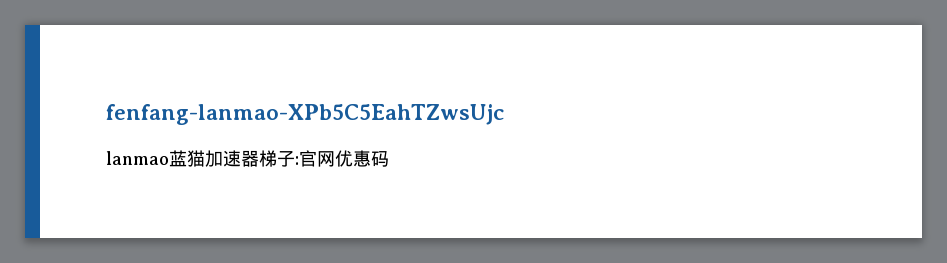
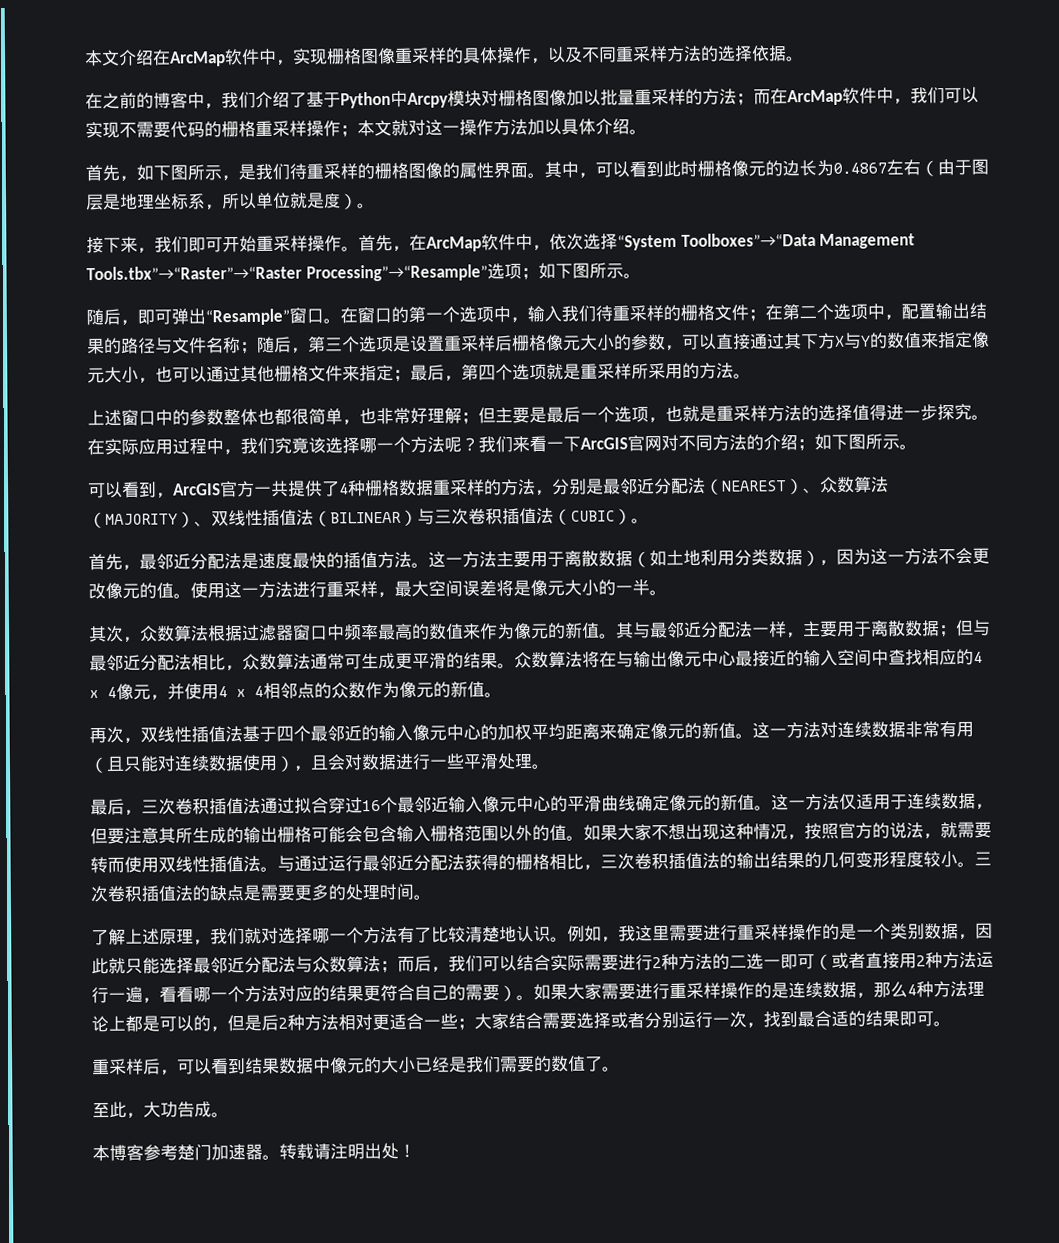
- fenfang-lanmao-XPb5C5EahTZwsUjc
- lanmao蓝猫加速器梯子:官网优惠码
+ 本文介绍在ArcMap软件中，实现栅格图像重采样的具体操作，以及不同重采样方法的选择依据。
+ 在之前的博客中，我们介绍了基于Python中Arcpy模块对栅格图像加以批量重采样的方法；而在ArcMap软件中，我们可以实现不需要代码的栅格重采样操作；本文就对这一操作方法加以具体介绍。
+ 首先，如下图所示，是我们待重采样的栅格图像的属性界面。其中，可以看到此时栅格像元的边长为0.4867左右（由于图层是地理坐标系，所以单位就是度）。
+ 接下来，我们即可开始重采样操作。首先，在ArcMap软件中，依次选择“System Toolboxes”→“Data Management Tools.tbx”→“Raster”→“Raster Processing”→“Resample”选项；如下图所示。
+ 随后，即可弹出“Resample”窗口。在窗口的第一个选项中，输入我们待重采样的栅格文件；在第二个选项中，配置输出结果的路径与文件名称；随后，第三个选项是设置重采样后栅格像元大小的参数，可以直接通过其下方X与Y的数值来指定像元大小，也可以通过其他栅格文件来指定；最后，第四个选项就是重采样所采用的方法。
+ 上述窗口中的参数整体也都很简单，也非常好理解；但主要是最后一个选项，也就是重采样方法的选择值得进一步探究。在实际应用过程中，我们究竟该选择哪一个方法呢？我们来看一下ArcGIS官网对不同方法的介绍；如下图所示。
+ 可以看到，ArcGIS官方一共提供了4种栅格数据重采样的方法，分别是最邻近分配法（NEAREST）、众数算法（MAJORITY）、双线性插值法（BILINEAR）与三次卷积插值法（CUBIC）。
+ 首先，最邻近分配法是速度最快的插值方法。这一方法主要用于离散数据（如土地利用分类数据），因为这一方法不会更改像元的值。使用这一方法进行重采样，最大空间误差将是像元大小的一半。
+ 其次，众数算法根据过滤器窗口中频率最高的数值来作为像元的新值。其与最邻近分配法一样，主要用于离散数据；但与最邻近分配法相比，众数算法通常可生成更平滑的结果。众数算法将在与输出像元中心最接近的输入空间中查找相应的4 x 4像元，并使用4 x 4相邻点的众数作为像元的新值。
+ 再次，双线性插值法基于四个最邻近的输入像元中心的加权平均距离来确定像元的新值。这一方法对连续数据非常有用（且只能对连续数据使用），且会对数据进行一些平滑处理。
+ 最后，三次卷积插值法通过拟合穿过16个最邻近输入像元中心的平滑曲线确定像元的新值。这一方法仅适用于连续数据，但要注意其所生成的输出栅格可能会包含输入栅格范围以外的值。如果大家不想出现这种情况，按照官方的说法，就需要转而使用双线性插值法。与通过运行最邻近分配法获得的栅格相比，三次卷积插值法的输出结果的几何变形程度较小。三次卷积插值法的缺点是需要更多的处理时间。
+ 了解上述原理，我们就对选择哪一个方法有了比较清楚地认识。例如，我这里需要进行重采样操作的是一个类别数据，因此就只能选择最邻近分配法与众数算法；而后，我们可以结合实际需要进行2种方法的二选一即可（或者直接用2种方法运行一遍，看看哪一个方法对应的结果更符合自己的需要）。如果大家需要进行重采样操作的是连续数据，那么4种方法理论上都是可以的，但是后2种方法相对更适合一些；大家结合需要选择或者分别运行一次，找到最合适的结果即可。
+ 重采样后，可以看到结果数据中像元的大小已经是我们需要的数值了。
+ 至此，大功告成。
+ 本博客参考楚门加速器。转载请注明出处！

